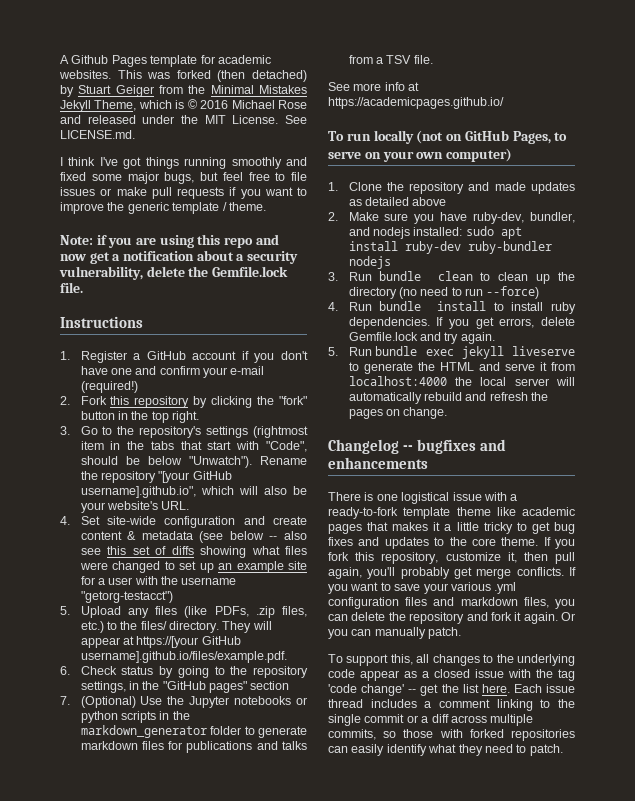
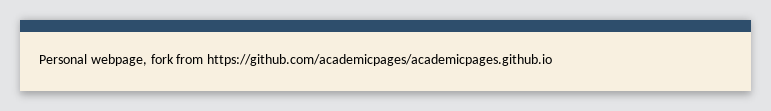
- A Github Pages template for academic websites. This was forked (then detached) by Stuart Geiger from the Minimal Mistakes Jekyll Theme, which is © 2016 Michael Rose and released under the MIT License. See LICENSE.md.
- I think I've got things running smoothly and fixed some major bugs, but feel free to file issues or make pull requests if you want to improve the generic template / theme.
- Note: if you are using this repo and now get a notification about a security vulnerability, delete the Gemfile.lock file.
- Instructions
- 1. Register a GitHub account if you don't have one and confirm your e-mail (required!)
- 2. Fork this repository by clicking the "fork" button in the top right.
- 3. Go to the repository's settings (rightmost item in the tabs that start with "Code", should be below "Unwatch"). Rename the repository "[your GitHub username].github.io", which will also be your website's URL.
- 4. Set site-wide configuration and create content & metadata (see below -- also see this set of diffs showing what files were changed to set up an example site for a user with the username "getorg-testacct")
- 5. Upload any files (like PDFs, .zip files, etc.) to the files/ directory. They will appear at https://[your GitHub username].github.io/files/example.pdf.
- 6. Check status by going to the repository settings, in the "GitHub pages" section
- 7. (Optional) Use the Jupyter notebooks or python scripts in the markdown_generator folder to generate markdown files for publications and talks from a TSV file.
- See more info at https://academicpages.github.io/
- To run locally (not on GitHub Pages, to serve on your own computer)
- 1. Clone the repository and made updates as detailed above
- 2. Make sure you have ruby-dev, bundler, and nodejs installed: sudo apt install ruby-dev ruby-bundler nodejs
- 3. Run bundle clean to clean up the directory (no need to run --force)
- 4. Run bundle install to install ruby dependencies. If you get errors, delete Gemfile.lock and try again.
- 5. Run bundle exec jekyll liveserve to generate the HTML and serve it from localhost:4000 the local server will automatically rebuild and refresh the pages on change.
- Changelog -- bugfixes and enhancements
- There is one logistical issue with a ready-to-fork template theme like academic pages that makes it a little tricky to get bug fixes and updates to the core theme. If you fork this repository, customize it, then pull again, you'll probably get merge conflicts. If you want to save your various .yml configuration files and markdown files, you can delete the repository and fork it again. Or you can manually patch.
- To support this, all changes to the underlying code appear as a closed issue with the tag 'code change' -- get the list here. Each issue thread includes a comment linking to the single commit or a diff across multiple commits, so those with forked repositories can easily identify what they need to patch.
+ Personal webpage, fork from https://github.com/academicpages/academicpages.github.io

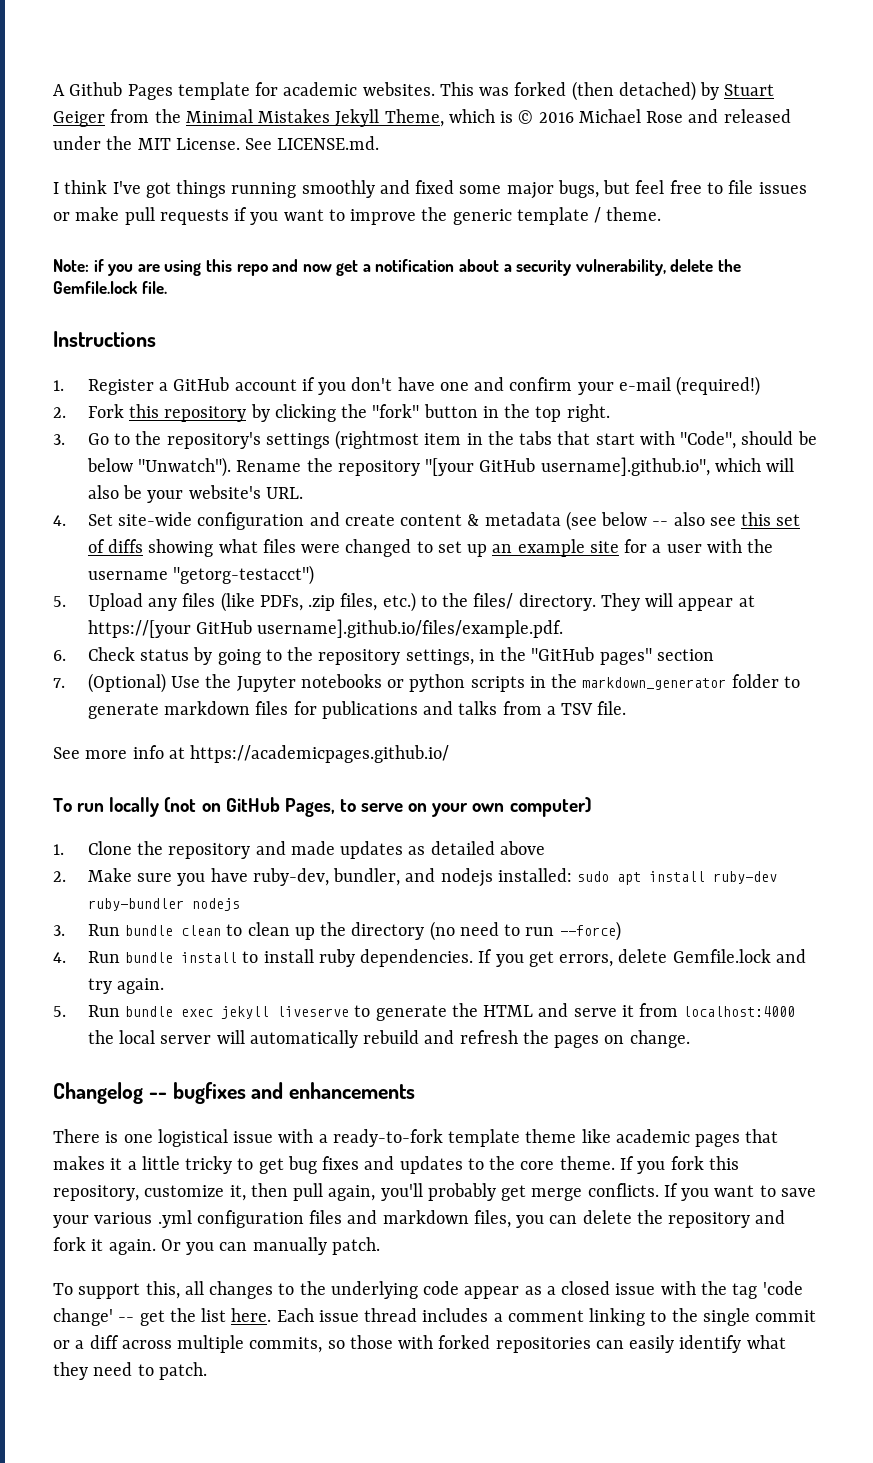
- Personal webpage, fork from https://github.com/academicpages/academicpages.github.io
+ A Github Pages template for academic websites. This was forked (then detached) by Stuart Geiger from the Minimal Mistakes Jekyll Theme, which is © 2016 Michael Rose and released under the MIT License. See LICENSE.md.
+ I think I've got things running smoothly and fixed some major bugs, but feel free to file issues or make pull requests if you want to improve the generic template / theme.
+ Note: if you are using this repo and now get a notification about a security vulnerability, delete the Gemfile.lock file.
+ Instructions
+ 1. Register a GitHub account if you don't have one and confirm your e-mail (required!)
+ 2. Fork this repository by clicking the "fork" button in the top right.
+ 3. Go to the repository's settings (rightmost item in the tabs that start with "Code", should be below "Unwatch"). Rename the repository "[your GitHub username].github.io", which will also be your website's URL.
+ 4. Set site-wide configuration and create content & metadata (see below -- also see this set of diffs showing what files were changed to set up an example site for a user with the username "getorg-testacct")
+ 5. Upload any files (like PDFs, .zip files, etc.) to the files/ directory. They will appear at https://[your GitHub username].github.io/files/example.pdf.
+ 6. Check status by going to the repository settings, in the "GitHub pages" section
+ 7. (Optional) Use the Jupyter notebooks or python scripts in the markdown_generator folder to generate markdown files for publications and talks from a TSV file.
+ See more info at https://academicpages.github.io/
+ To run locally (not on GitHub Pages, to serve on your own computer)
+ 1. Clone the repository and made updates as detailed above
+ 2. Make sure you have ruby-dev, bundler, and nodejs installed: sudo apt install ruby-dev ruby-bundler nodejs
+ 3. Run bundle clean to clean up the directory (no need to run --force)
+ 4. Run bundle install to install ruby dependencies. If you get errors, delete Gemfile.lock and try again.
+ 5. Run bundle exec jekyll liveserve to generate the HTML and serve it from localhost:4000 the local server will automatically rebuild and refresh the pages on change.
+ Changelog -- bugfixes and enhancements
+ There is one logistical issue with a ready-to-fork template theme like academic pages that makes it a little tricky to get bug fixes and updates to the core theme. If you fork this repository, customize it, then pull again, you'll probably get merge conflicts. If you want to save your various .yml configuration files and markdown files, you can delete the repository and fork it again. Or you can manually patch.
+ To support this, all changes to the underlying code appear as a closed issue with the tag 'code change' -- get the list here. Each issue thread includes a comment linking to the single commit or a diff across multiple commits, so those with forked repositories can easily identify what they need to patch.

